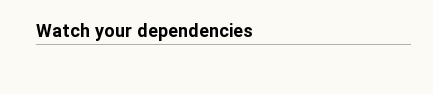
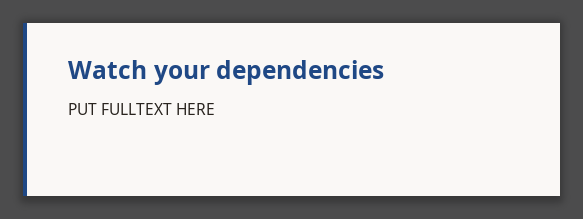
+ PUT FULLTEXT HERE

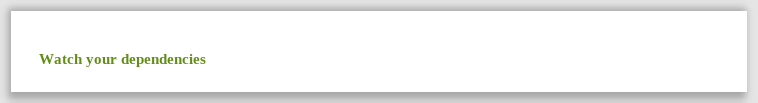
- PUT FULLTEXT HERE

